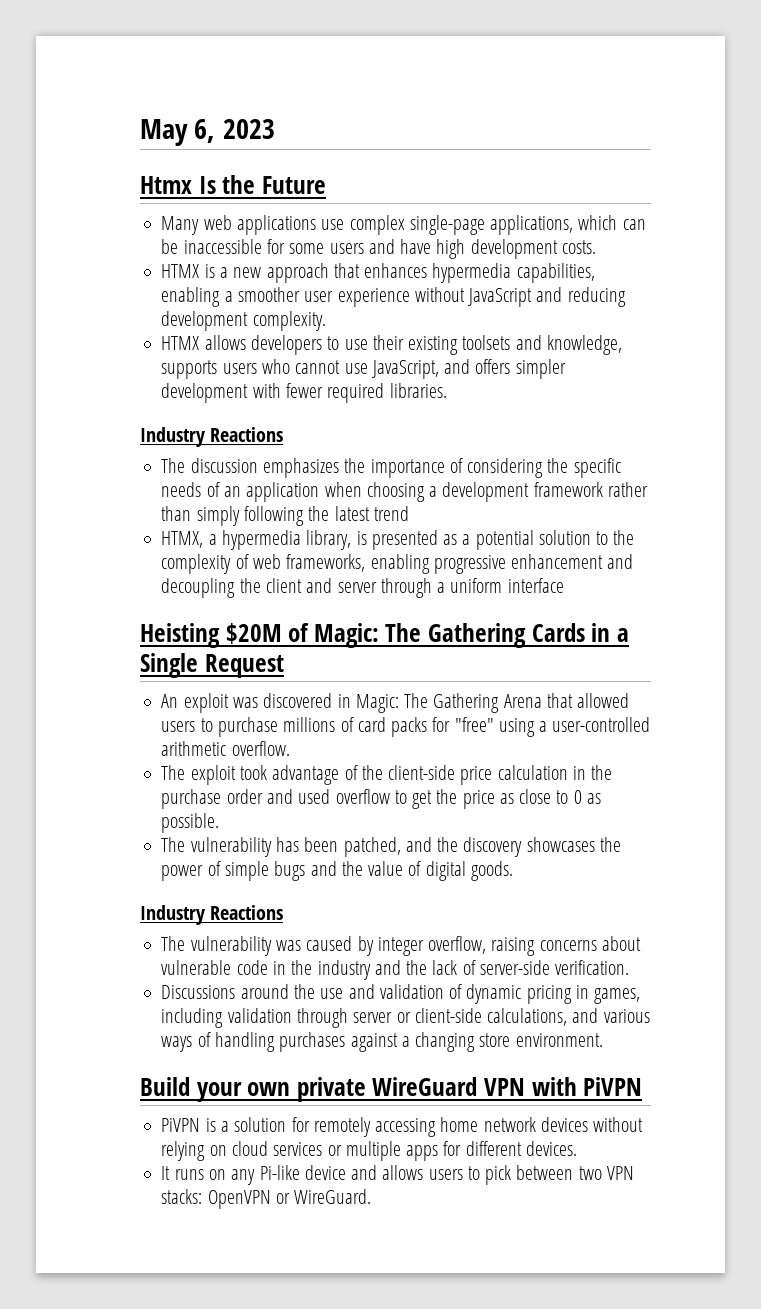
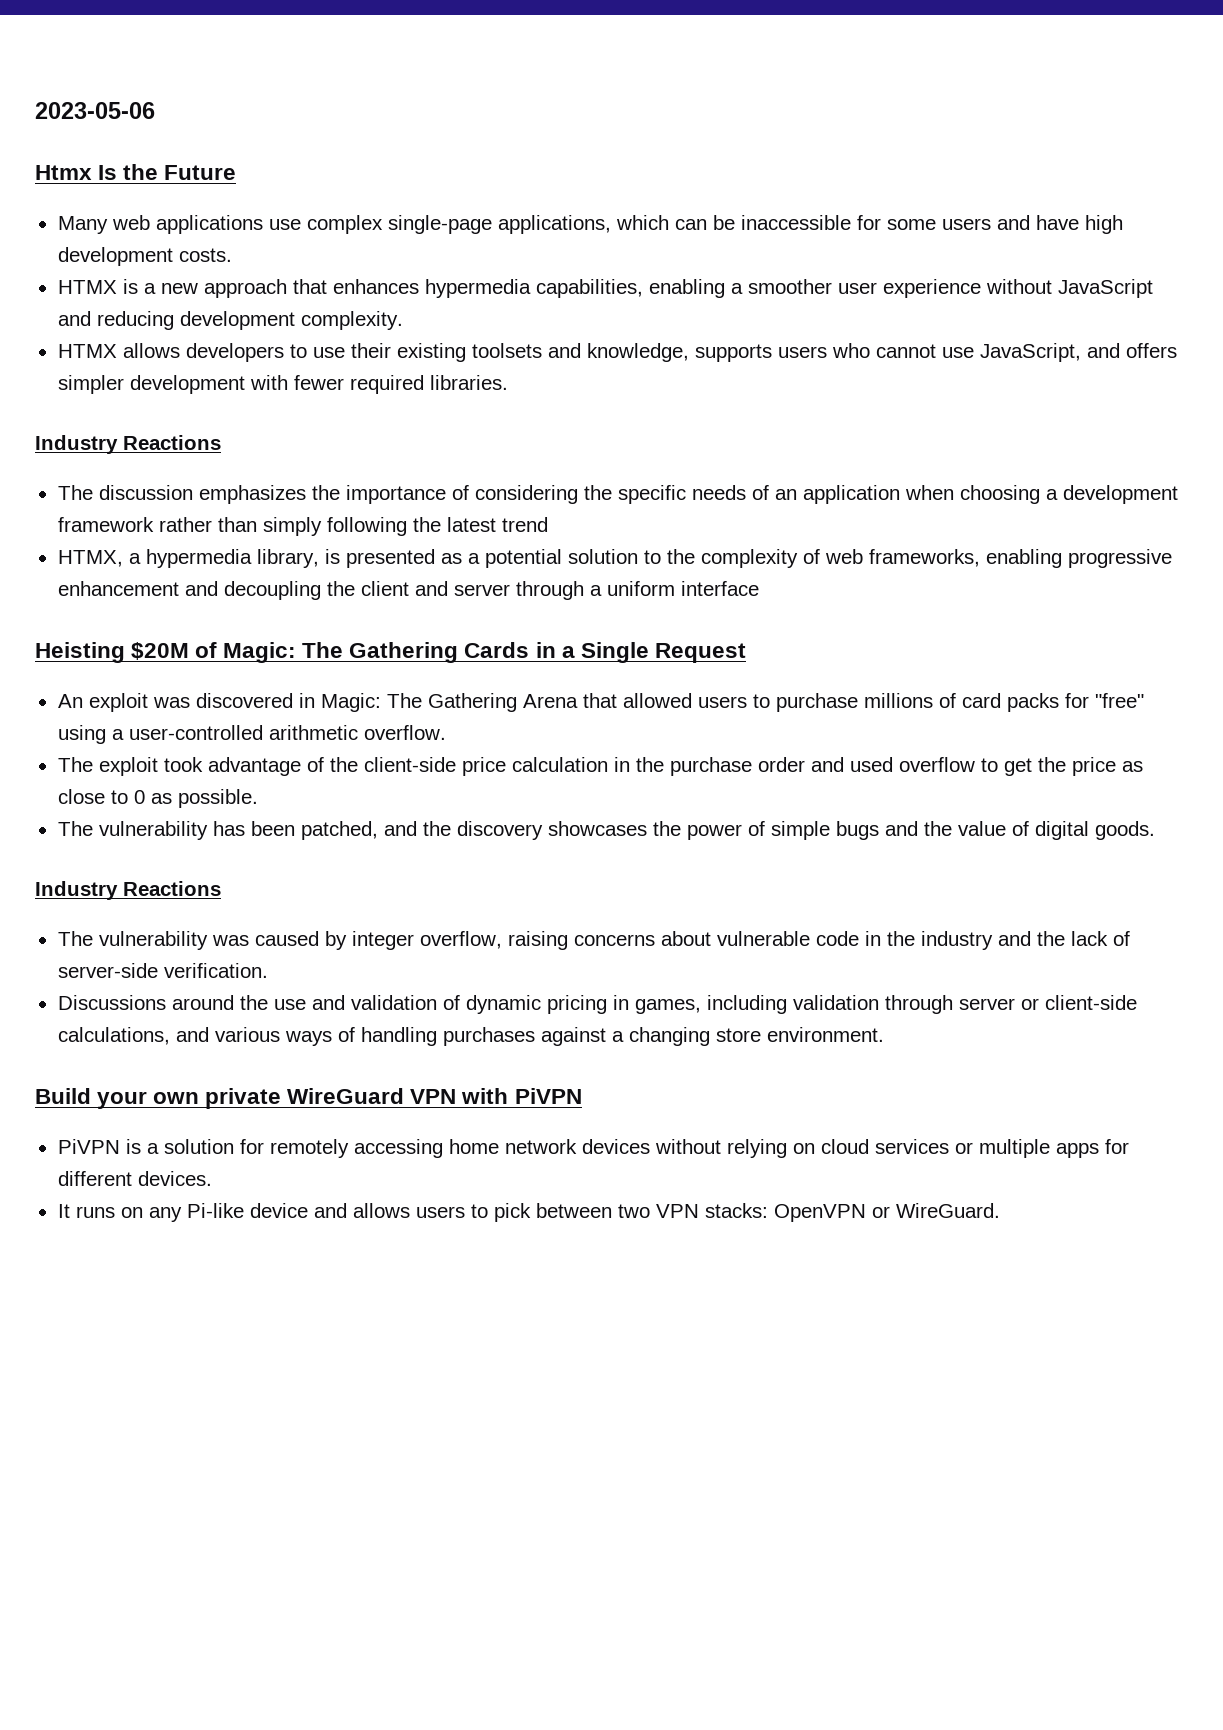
- May 6, 2023
+ 2023-05-06

